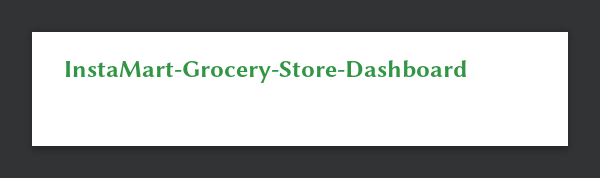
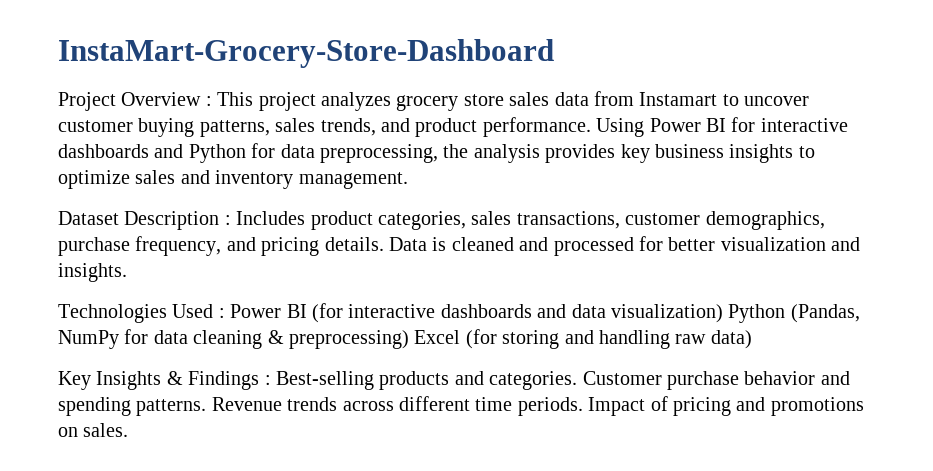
+ Project Overview : This project analyzes grocery store sales data from Instamart to uncover customer buying patterns, sales trends, and product performance. Using Power BI for interactive dashboards and Python for data preprocessing, the analysis provides key business insights to optimize sales and inventory management.
+ Dataset Description : Includes product categories, sales transactions, customer demographics, purchase frequency, and pricing details. Data is cleaned and processed for better visualization and insights.
+ Technologies Used : Power BI (for interactive dashboards and data visualization) Python (Pandas, NumPy for data cleaning & preprocessing) Excel (for storing and handling raw data)
+ Key Insights & Findings : Best-selling products and categories. Customer purchase behavior and spending patterns. Revenue trends across different time periods. Impact of pricing and promotions on sales.

